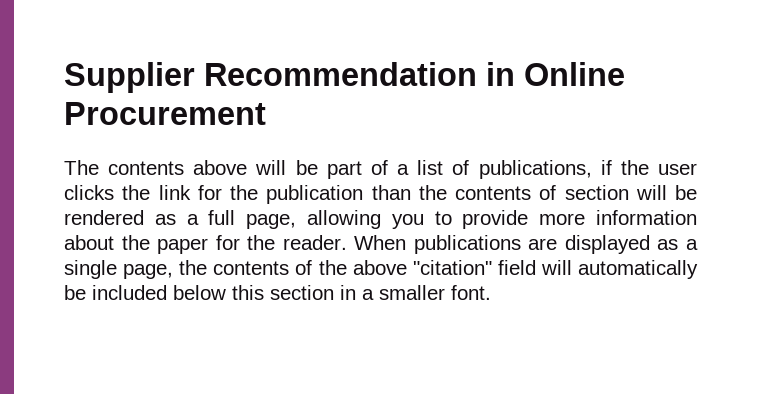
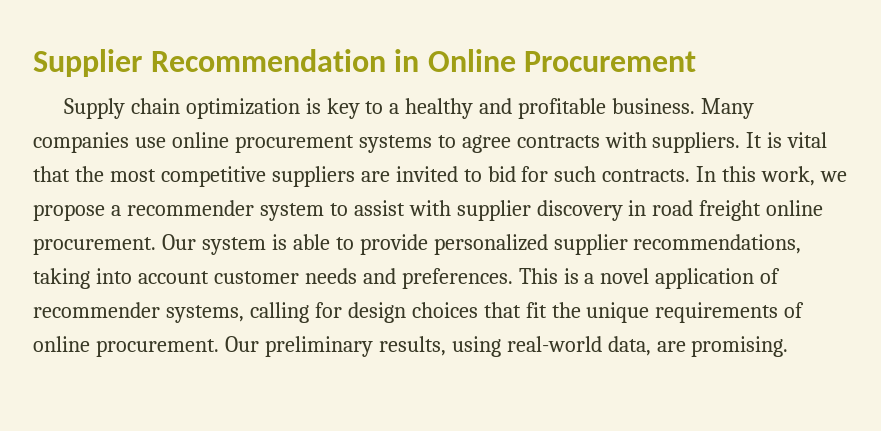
- The contents above will be part of a list of publications, if the user clicks the link for the publication than the contents of section will be rendered as a full page, allowing you to provide more information about the paper for the reader. When publications are displayed as a single page, the contents of the above "citation" field will automatically be included below this section in a smaller font.
+ Supply chain optimization is key to a healthy and profitable business. Many companies use online procurement systems to agree contracts with suppliers. It is vital that the most competitive suppliers are invited to bid for such contracts. In this work, we propose a recommender system to assist with supplier discovery in road freight online procurement. Our system is able to provide personalized supplier recommendations, taking into account customer needs and preferences. This is a novel application of recommender systems, calling for design choices that fit the unique requirements of online procurement. Our preliminary results, using real-world data, are promising.

